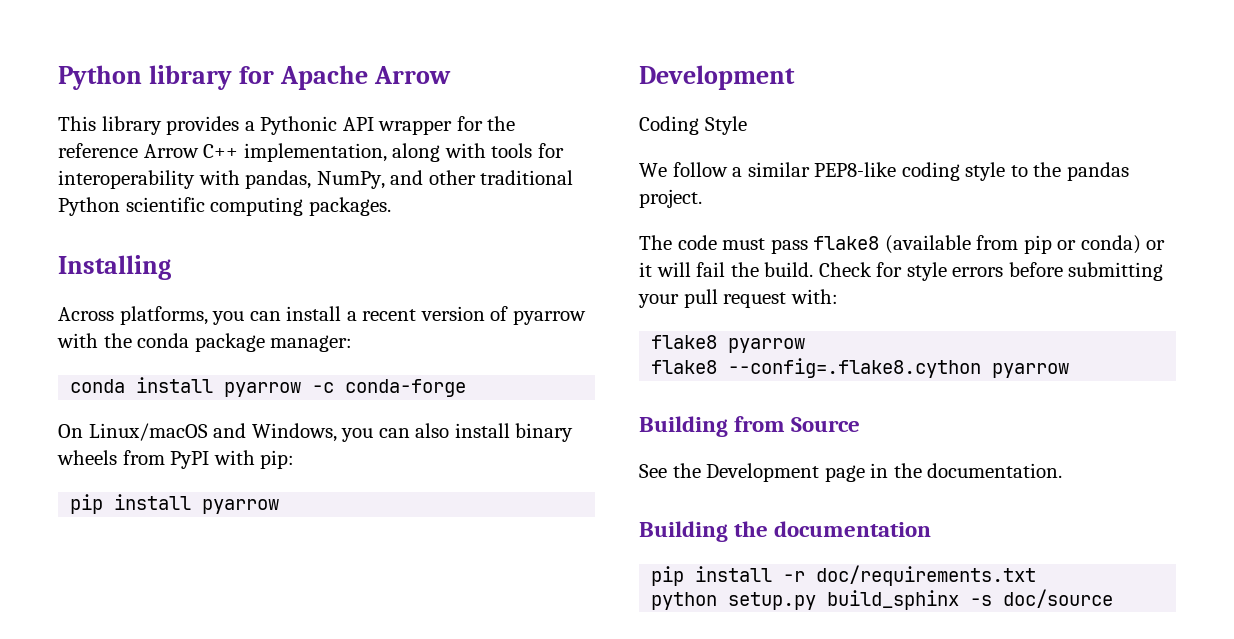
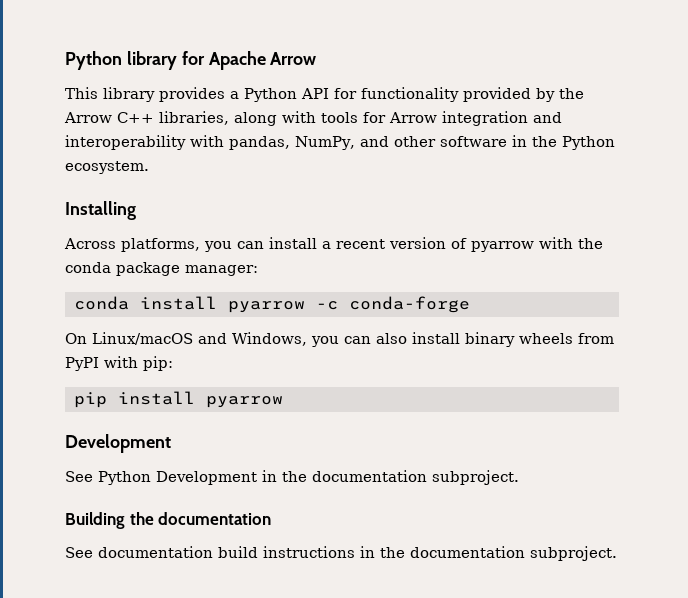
- This library provides a Pythonic API wrapper for the reference Arrow C++ implementation, along with tools for interoperability with pandas, NumPy, and other traditional Python scientific computing packages.
+ This library provides a Python API for functionality provided by the Arrow C++ libraries, along with tools for Arrow integration and interoperability with pandas, NumPy, and other software in the Python ecosystem.
- Coding Style
- We follow a similar PEP8-like coding style to the pandas project.
- The code must pass flake8 (available from pip or conda) or it will fail the build. Check for style errors before submitting your pull request with:
- flake8 pyarrow
- flake8 --config=.flake8.cython pyarrow
- Building from Source
- See the Development page in the documentation.
+ See Python Development in the documentation subproject.
  Building the documentation
- pip install -r doc/requirements.txt
- python setup.py build_sphinx -s doc/source
+ See documentation build instructions in the documentation subproject.

